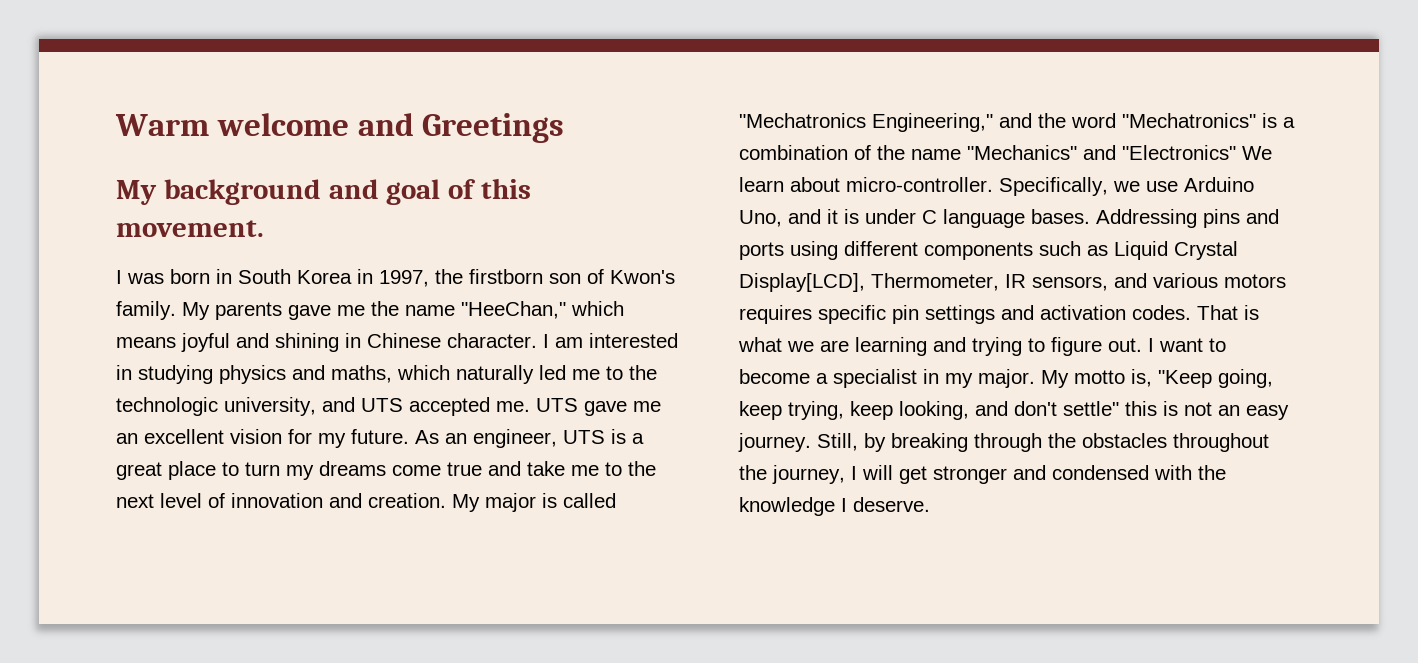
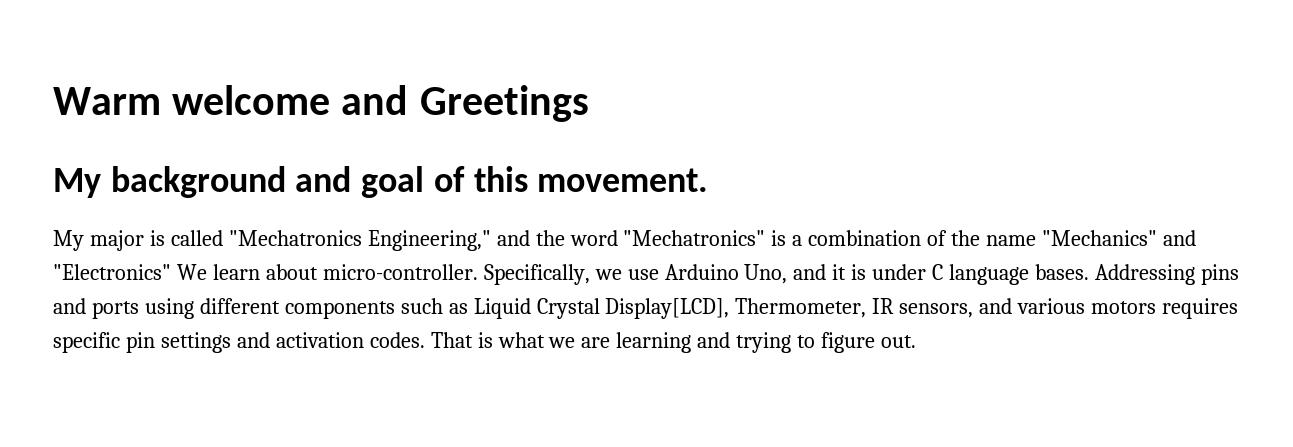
- I was born in South Korea in 1997, the firstborn son of Kwon's family. My parents gave me the name "HeeChan," which means joyful and shining in Chinese character. I am interested in studying physics and maths, which naturally led me to the technologic university, and UTS accepted me. UTS gave me an excellent vision for my future. As an engineer, UTS is a great place to turn my dreams come true and take me to the next level of innovation and creation.
- I want to become a specialist in my major. My motto is, "Keep going, keep trying, keep looking, and don't settle" this is not an easy journey. Still, by breaking through the obstacles throughout the journey, I will get stronger and condensed with the knowledge I deserve.

